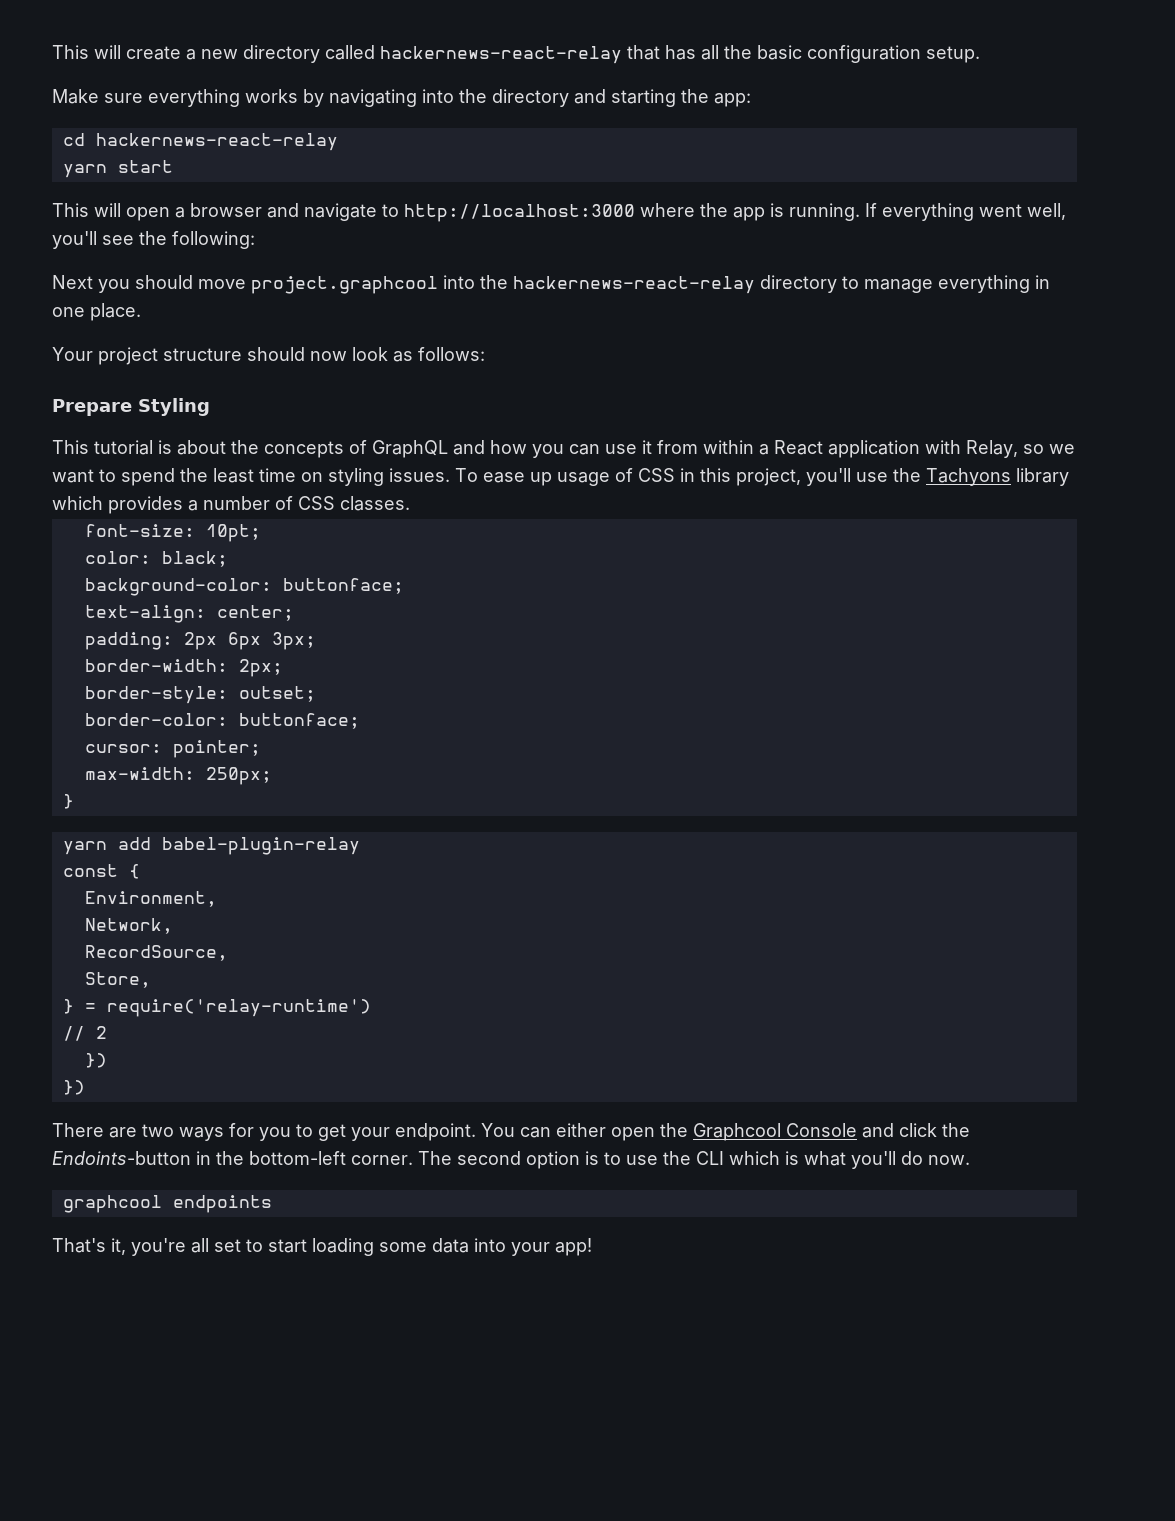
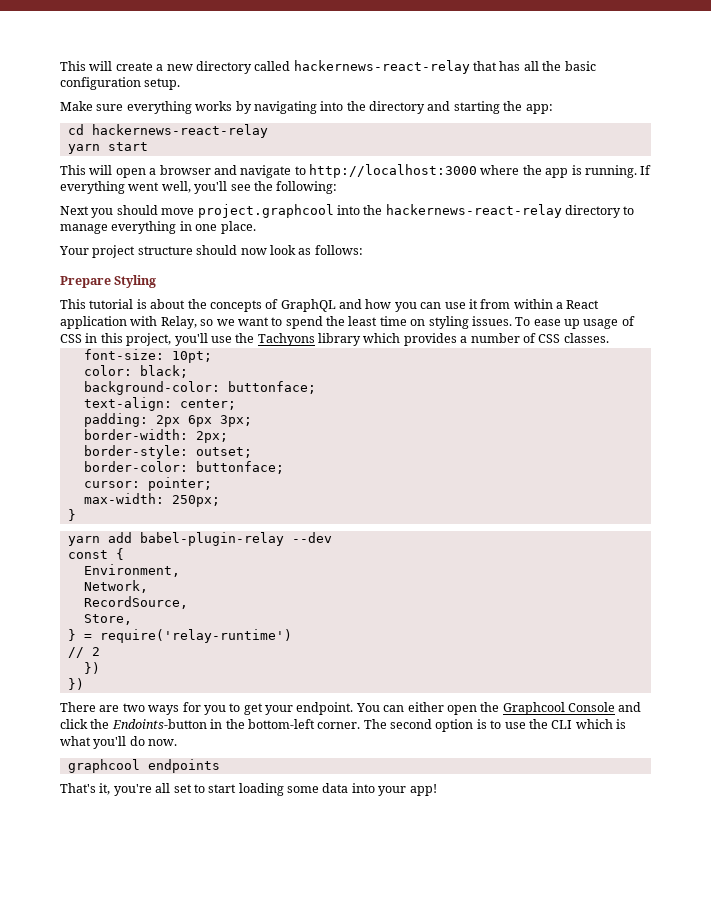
- yarn add babel-plugin-relay
+ yarn add babel-plugin-relay --dev

